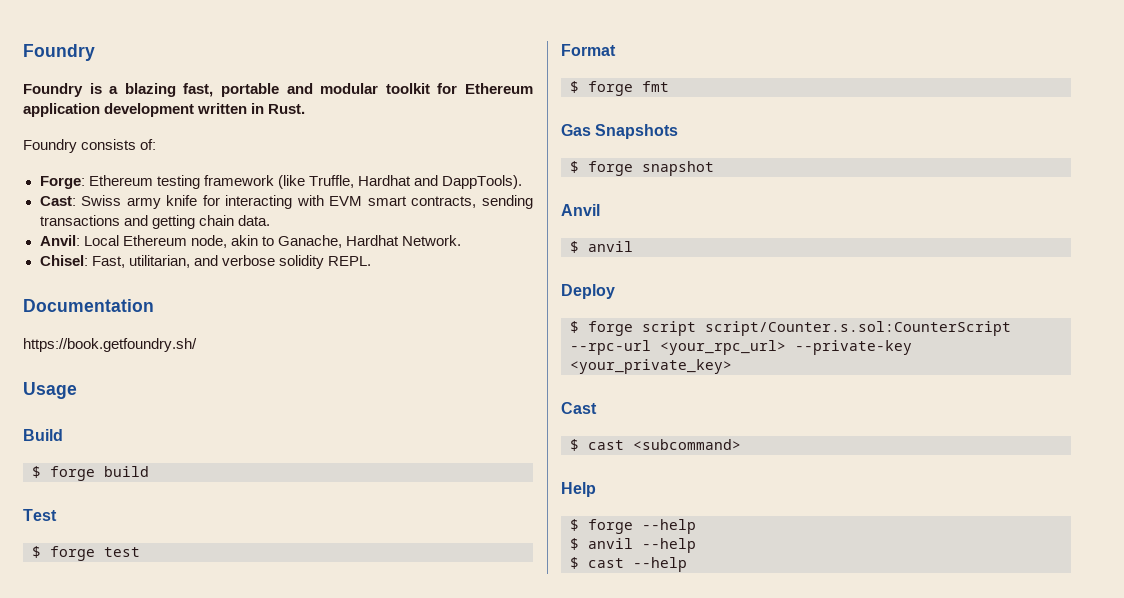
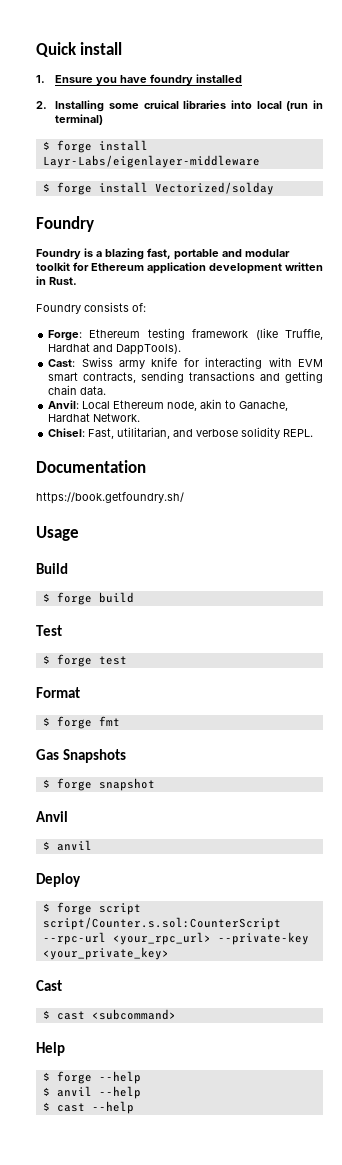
+ Quick install
+ 1. Ensure you have foundry installed
+ 2. Installing some cruical libraries into local (run in terminal)
+ $ forge install Layr-Labs/eigenlayer-middleware
+ $ forge install Vectorized/solday

